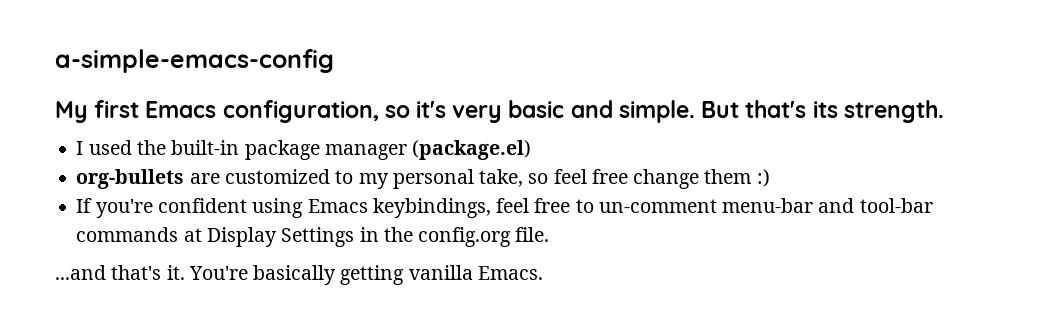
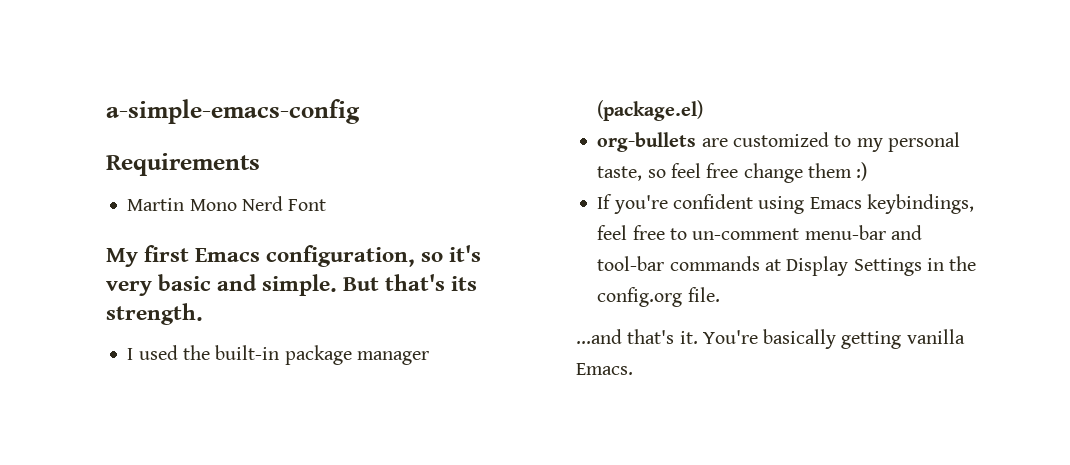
+ Requirements
+ Martin Mono Nerd Font
- org-bullets are customized to my personal take, so feel free change them :)
+ org-bullets are customized to my personal taste, so feel free change them :)

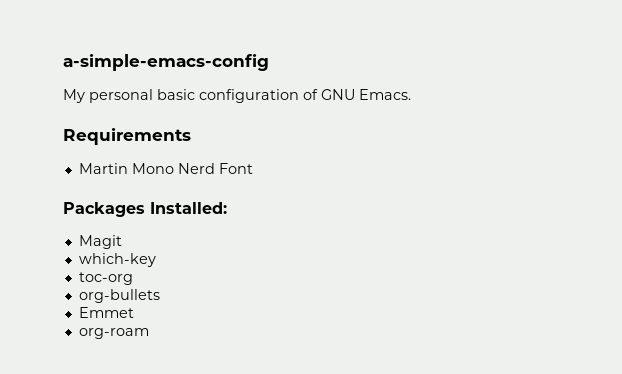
+ My personal basic configuration of GNU Emacs.
- My first Emacs configuration, so it's very basic and simple. But that's its strength.
- I used the built-in package manager (package.el)
- org-bullets are customized to my personal taste, so feel free change them :)
- If you're confident using Emacs keybindings, feel free to un-comment menu-bar and tool-bar commands at Display Settings in the config.org file.
- ...and that's it. You're basically getting vanilla Emacs.
+ Packages Installed:
+ Magit
+ which-key
+ toc-org
+ org-bullets
+ Emmet
+ org-roam

